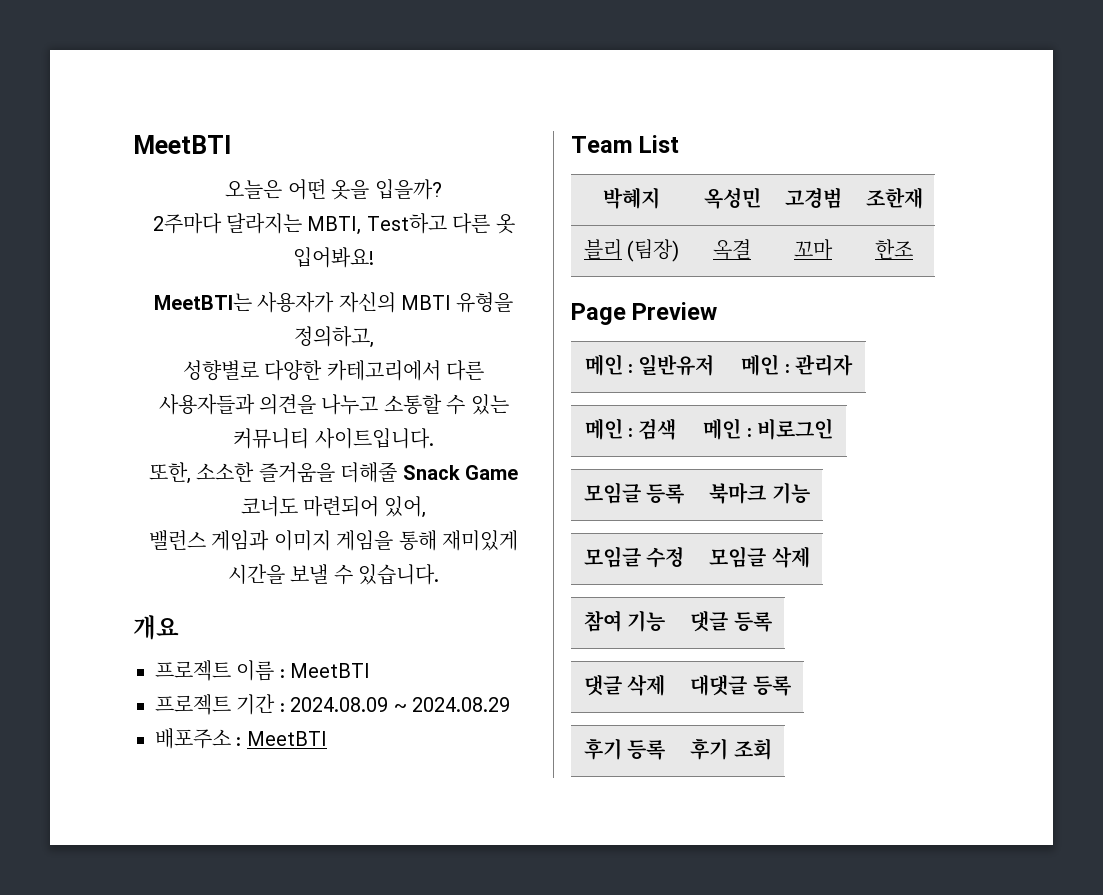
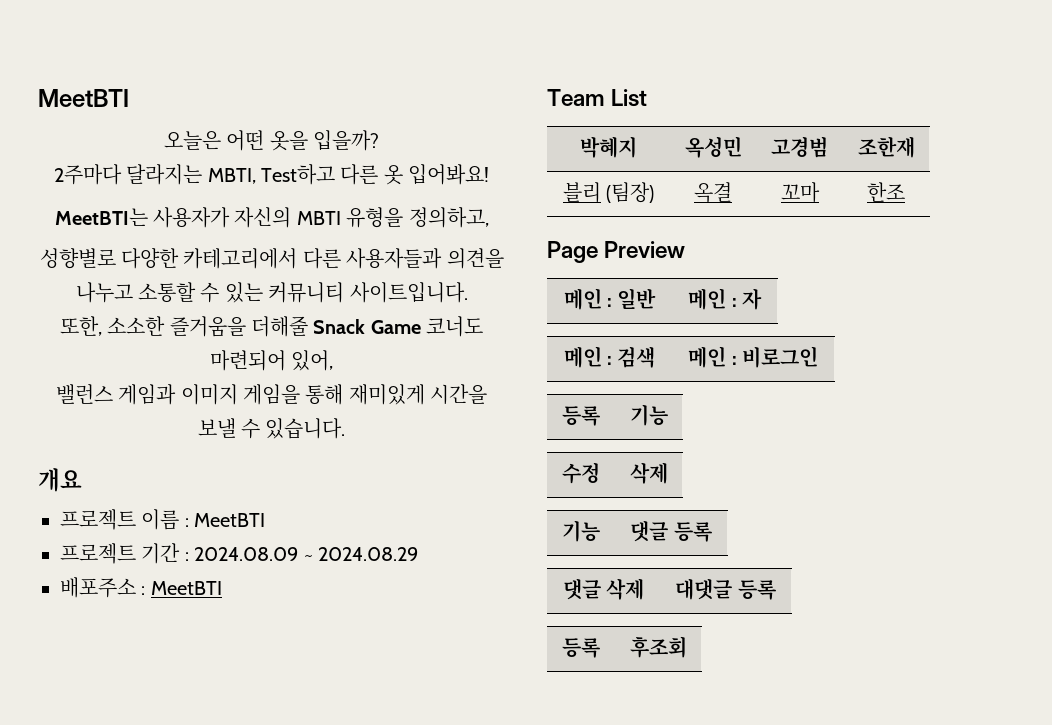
- 메인 : 일반유저 | 메인 : 관리자
+ 메인 : 일반 | 메인 : 자
- 모임글 등록 | 북마크 기능
+ 등록 | 기능
- 모임글 수정 | 모임글 삭제
+ 수정 | 삭제
- 참여 기능 | 댓글 등록
+ 기능 | 댓글 등록
- 후기 등록 | 후기 조회
+ 등록 | 후조회

